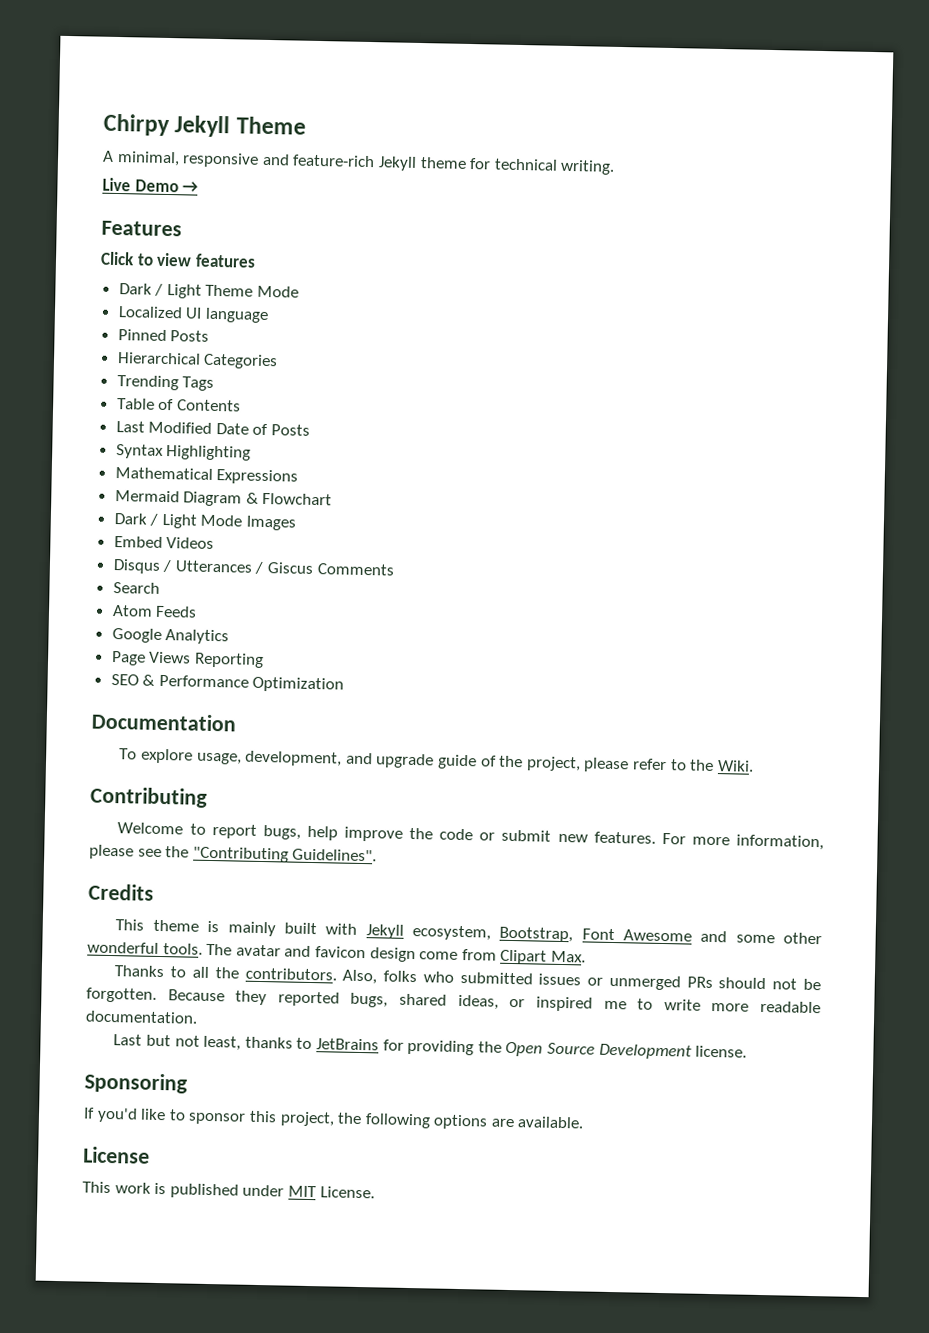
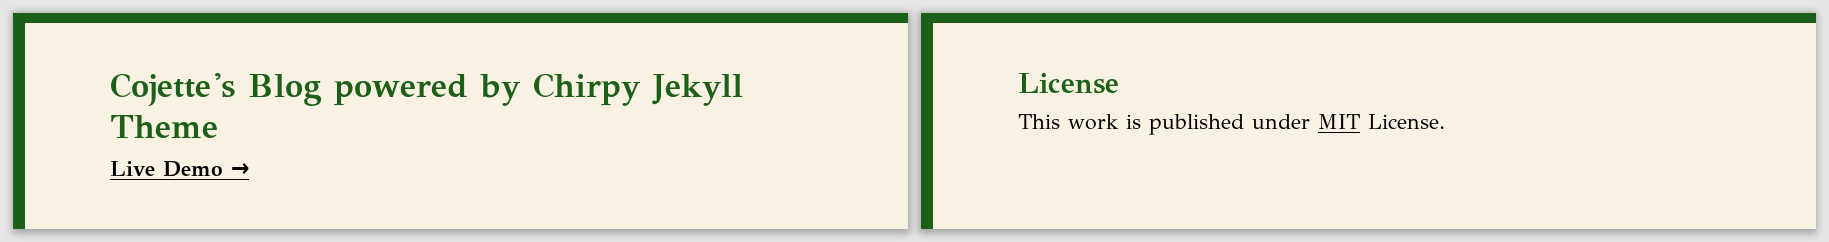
- Chirpy Jekyll Theme
+ Cojette's Blog powered by Chirpy Jekyll Theme
- A minimal, responsive and feature-rich Jekyll theme for technical writing.
  Live Demo →
- Features
- Click to view features
- Dark / Light Theme Mode
- Localized UI language
- Pinned Posts
- Hierarchical Categories
- Trending Tags
- Table of Contents
- Last Modified Date of Posts
- Syntax Highlighting
- Mathematical Expressions
- Mermaid Diagram & Flowchart
- Dark / Light Mode Images
- Embed Videos
- Disqus / Utterances / Giscus Comments
- Search
- Atom Feeds
- Google Analytics
- Page Views Reporting
- SEO & Performance Optimization
- Documentation
- To explore usage, development, and upgrade guide of the project, please refer to the Wiki.
- Contributing
- Welcome to report bugs, help improve the code or submit new features. For more information, please see the "Contributing Guidelines".
- Credits
- This theme is mainly built with Jekyll ecosystem, Bootstrap, Font Awesome and some other wonderful tools. The avatar and favicon design come from Clipart Max.
- Thanks to all the contributors. Also, folks who submitted issues or unmerged PRs should not be forgotten. Because they reported bugs, shared ideas, or inspired me to write more readable documentation.
- Last but not least, thanks to JetBrains for providing the Open Source Development license.
- Sponsoring
- If you'd like to sponsor this project, the following options are available.

